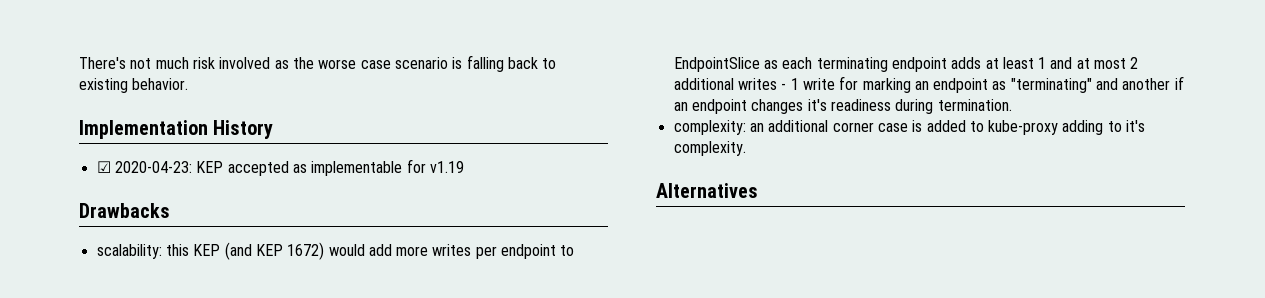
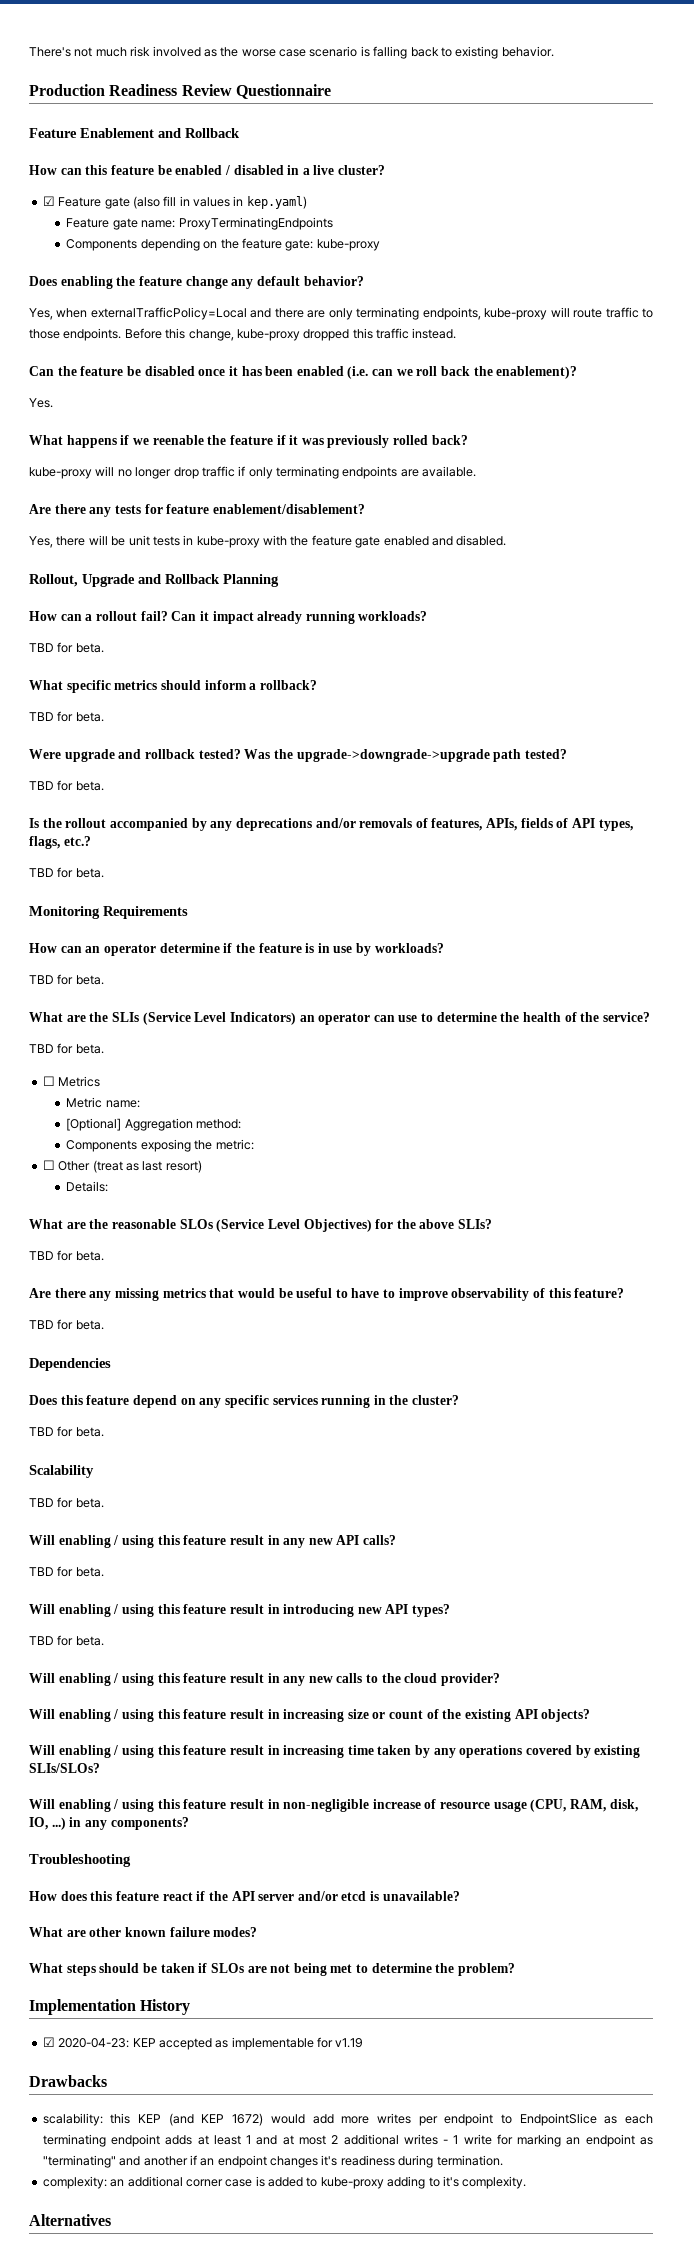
+ Production Readiness Review Questionnaire
+ Feature Enablement and Rollback
+ How can this feature be enabled / disabled in a live cluster?
+ ☑ Feature gate (also fill in values in kep.yaml)
+ Feature gate name: ProxyTerminatingEndpoints
+ Components depending on the feature gate: kube-proxy
+ Does enabling the feature change any default behavior?
+ Yes, when externalTrafficPolicy=Local and there are only terminating endpoints, kube-proxy will route traffic to those endpoints. Before this change, kube-proxy dropped this traffic instead.
+ Can the feature be disabled once it has been enabled (i.e. can we roll back the enablement)?
+ Yes.
+ What happens if we reenable the feature if it was previously rolled back?
+ kube-proxy will no longer drop traffic if only terminating endpoints are available.
+ Are there any tests for feature enablement/disablement?
+ Yes, there will be unit tests in kube-proxy with the feature gate enabled and disabled.
+ Rollout, Upgrade and Rollback Planning
+ How can a rollout fail? Can it impact already running workloads?
+ TBD for beta.
+ What specific metrics should inform a rollback?
+ TBD for beta.
+ Were upgrade and rollback tested? Was the upgrade->downgrade->upgrade path tested?
+ TBD for beta.
+ Is the rollout accompanied by any deprecations and/or removals of features, APIs, fields of API types, flags, etc.?
+ TBD for beta.
+ Monitoring Requirements
+ How can an operator determine if the feature is in use by workloads?
+ TBD for beta.
+ What are the SLIs (Service Level Indicators) an operator can use to determine the health of the service?
+ TBD for beta.
+ ☐ Metrics
+ Metric name:
+ [Optional] Aggregation method:
+ Components exposing the metric:
+ ☐ Other (treat as last resort)
+ Details:
+ What are the reasonable SLOs (Service Level Objectives) for the above SLIs?
+ TBD for beta.
+ Are there any missing metrics that would be useful to have to improve observability of this feature?
+ TBD for beta.
+ Dependencies
+ Does this feature depend on any specific services running in the cluster?
+ TBD for beta.
+ Scalability
+ TBD for beta.
+ Will enabling / using this feature result in any new API calls?
+ TBD for beta.
+ Will enabling / using this feature result in introducing new API types?
+ TBD for beta.
+ Will enabling / using this feature result in any new calls to the cloud provider?
+ Will enabling / using this feature result in increasing size or count of the existing API objects?
+ Will enabling / using this feature result in increasing time taken by any operations covered by existing SLIs/SLOs?
+ Will enabling / using this feature result in non-negligible increase of resource usage (CPU, RAM, disk, IO, ...) in any components?
+ Troubleshooting
+ How does this feature react if the API server and/or etcd is unavailable?
+ What are other known failure modes?
+ What steps should be taken if SLOs are not being met to determine the problem?

